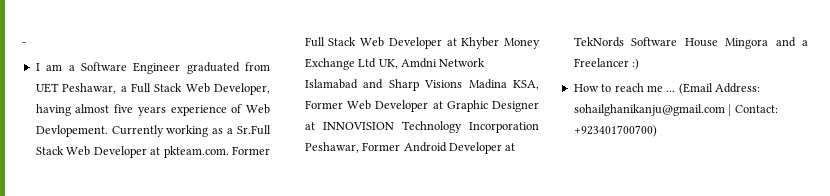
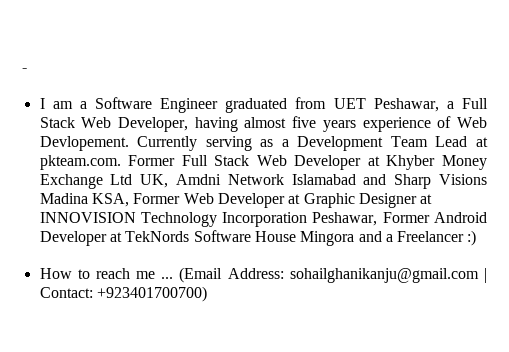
- Currently working as a Sr.Full Stack Web Developer at pkteam.com. Former Full Stack Web Developer at Khyber Money Exchange Ltd UK, Amdni Network Islamabad and Sharp Visions Madina KSA, Former Web Developer at Graphic Designer at INNOVISION Technology Incorporation Peshawar, Former Android Developer at TekNords Software House Mingora and a Freelancer :)
+ Currently serving as a Development Team Lead at pkteam.com. Former Full Stack Web Developer at Khyber Money Exchange Ltd UK, Amdni Network Islamabad and Sharp Visions Madina KSA, Former Web Developer at Graphic Designer at INNOVISION Technology Incorporation Peshawar, Former Android Developer at TekNords Software House Mingora and a Freelancer :)

